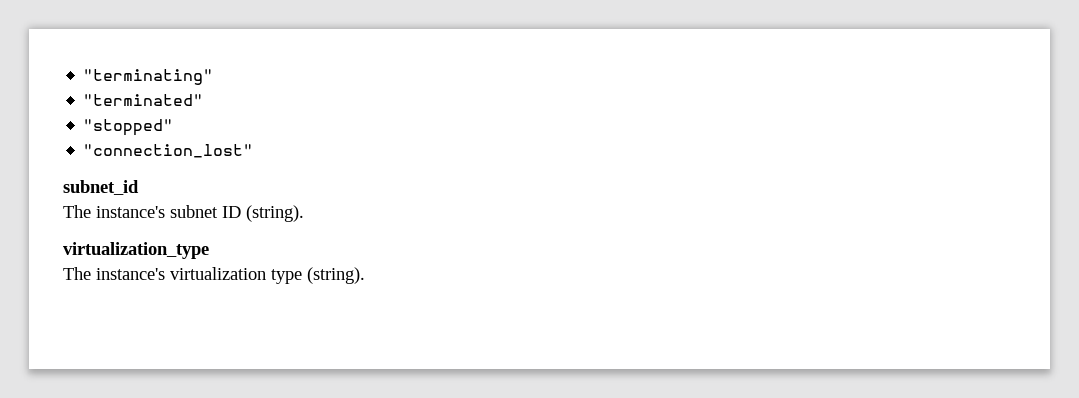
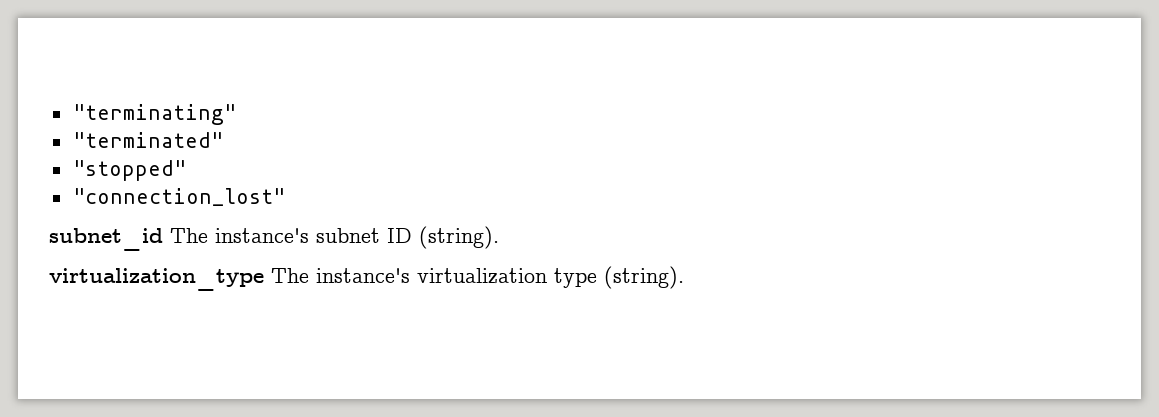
- subnet_id
- The instance's subnet ID (string).
+ subnet_id The instance's subnet ID (string).
- virtualization_type
- The instance's virtualization type (string).
+ virtualization_type The instance's virtualization type (string).

